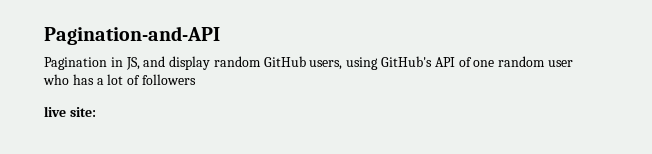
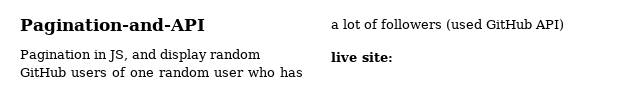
- Pagination in JS, and display random GitHub users, using GitHub's API of one random user who has a lot of followers
+ Pagination in JS, and display random GitHub users of one random user who has a lot of followers (used GitHub API)

